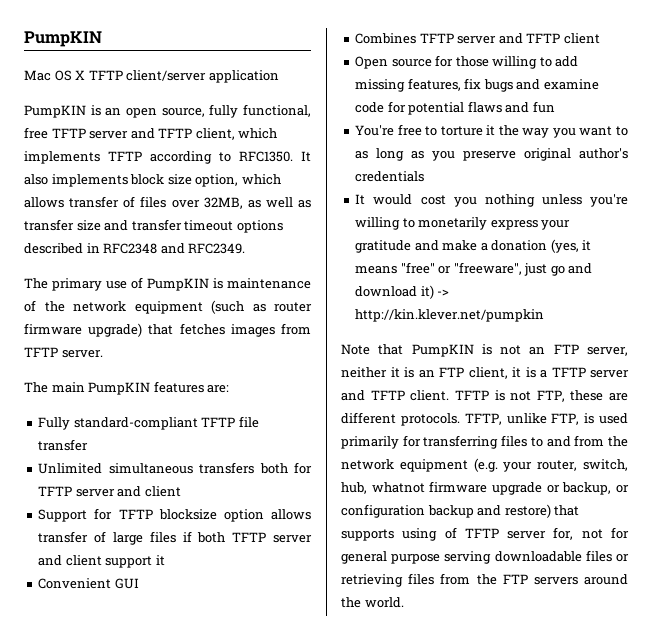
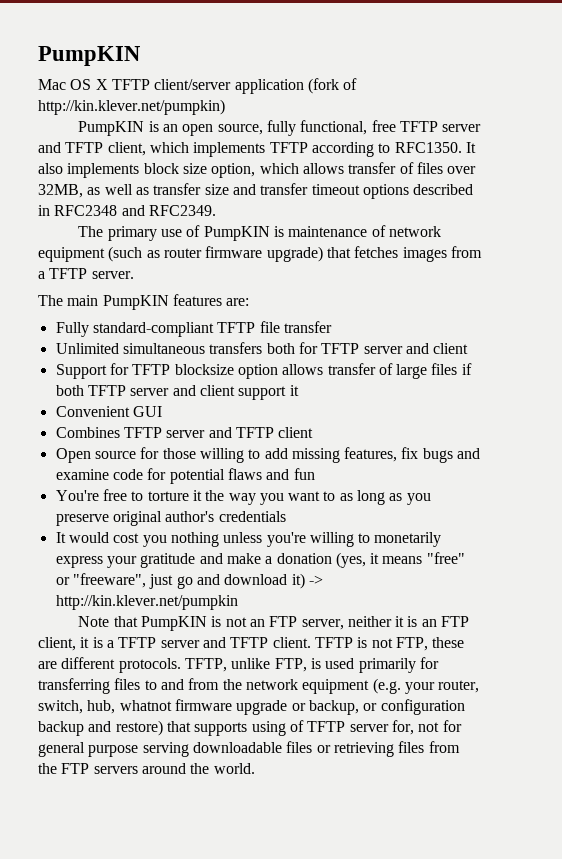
- Mac OS X TFTP client/server application
+ Mac OS X TFTP client/server application (fork of http://kin.klever.net/pumpkin)
- The primary use of PumpKIN is maintenance of the network equipment (such as router firmware upgrade) that fetches images from TFTP server.
+ The primary use of PumpKIN is maintenance of network equipment (such as router firmware upgrade) that fetches images from a TFTP server.

